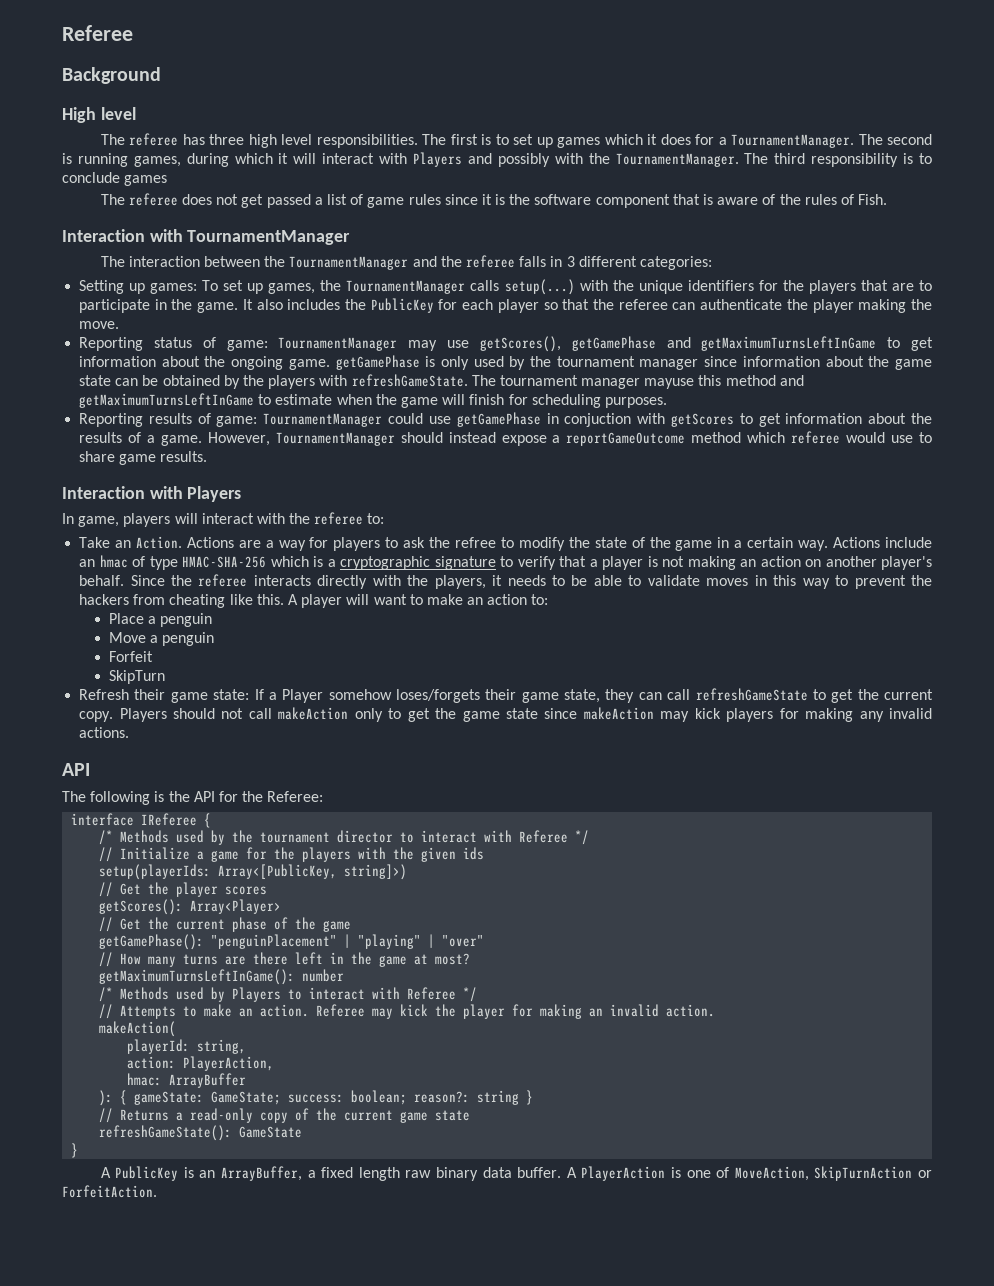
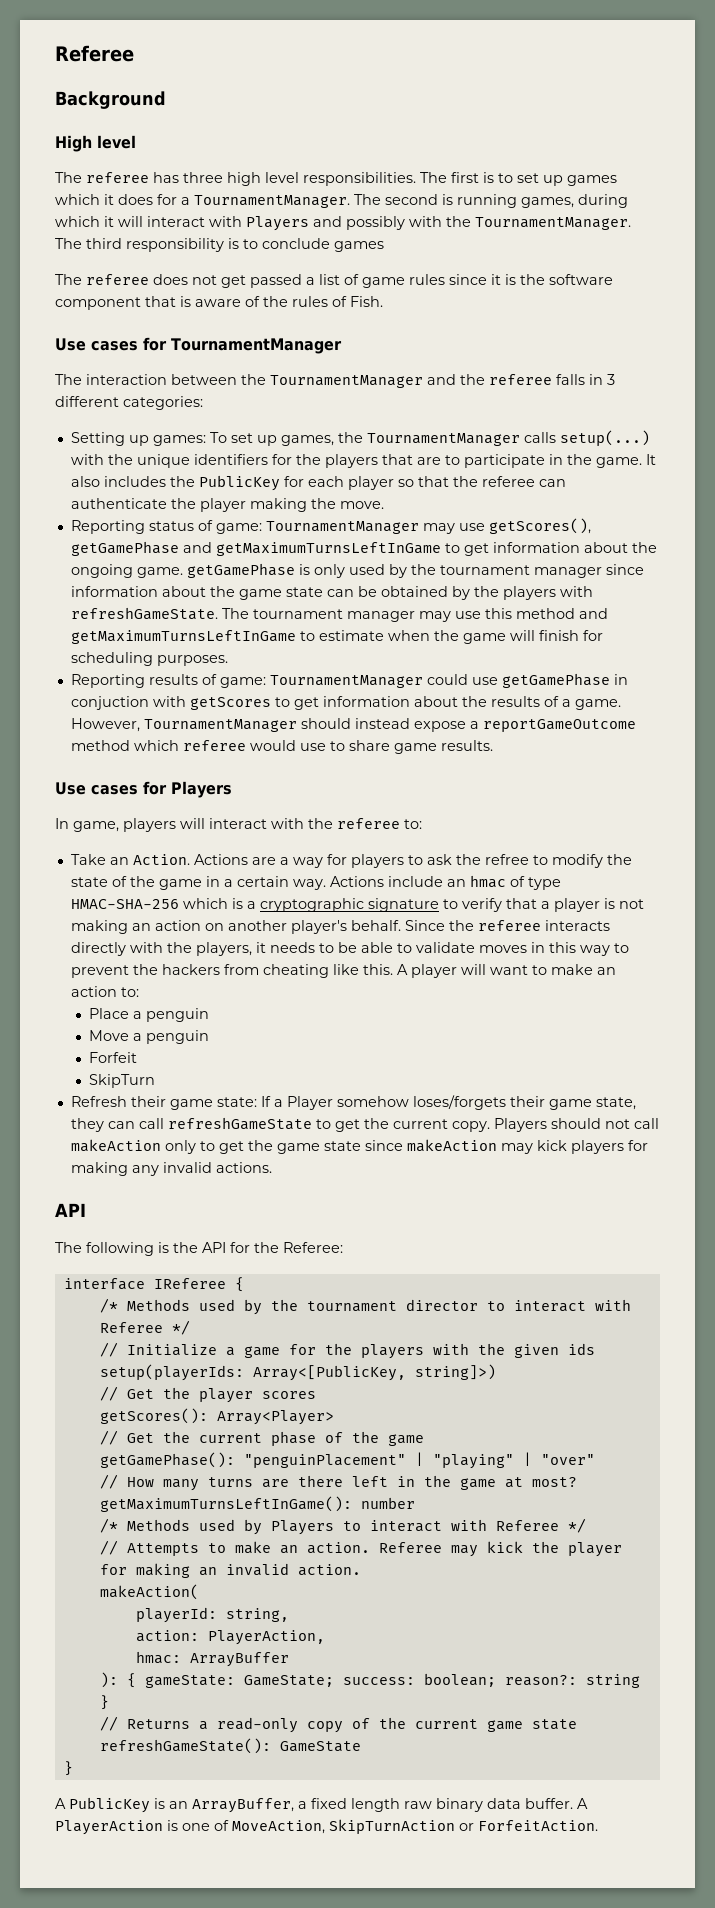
- Interaction with TournamentManager
+ Use cases for TournamentManager
- The tournament manager mayuse this method and getMaximumTurnsLeftInGame to estimate when the game will finish for scheduling purposes.
+ The tournament manager may use this method and getMaximumTurnsLeftInGame to estimate when the game will finish for scheduling purposes.
- Interaction with Players
+ Use cases for Players

